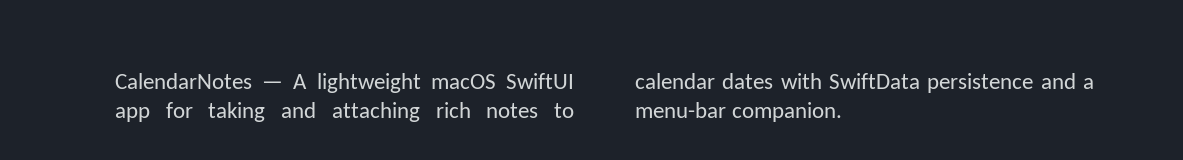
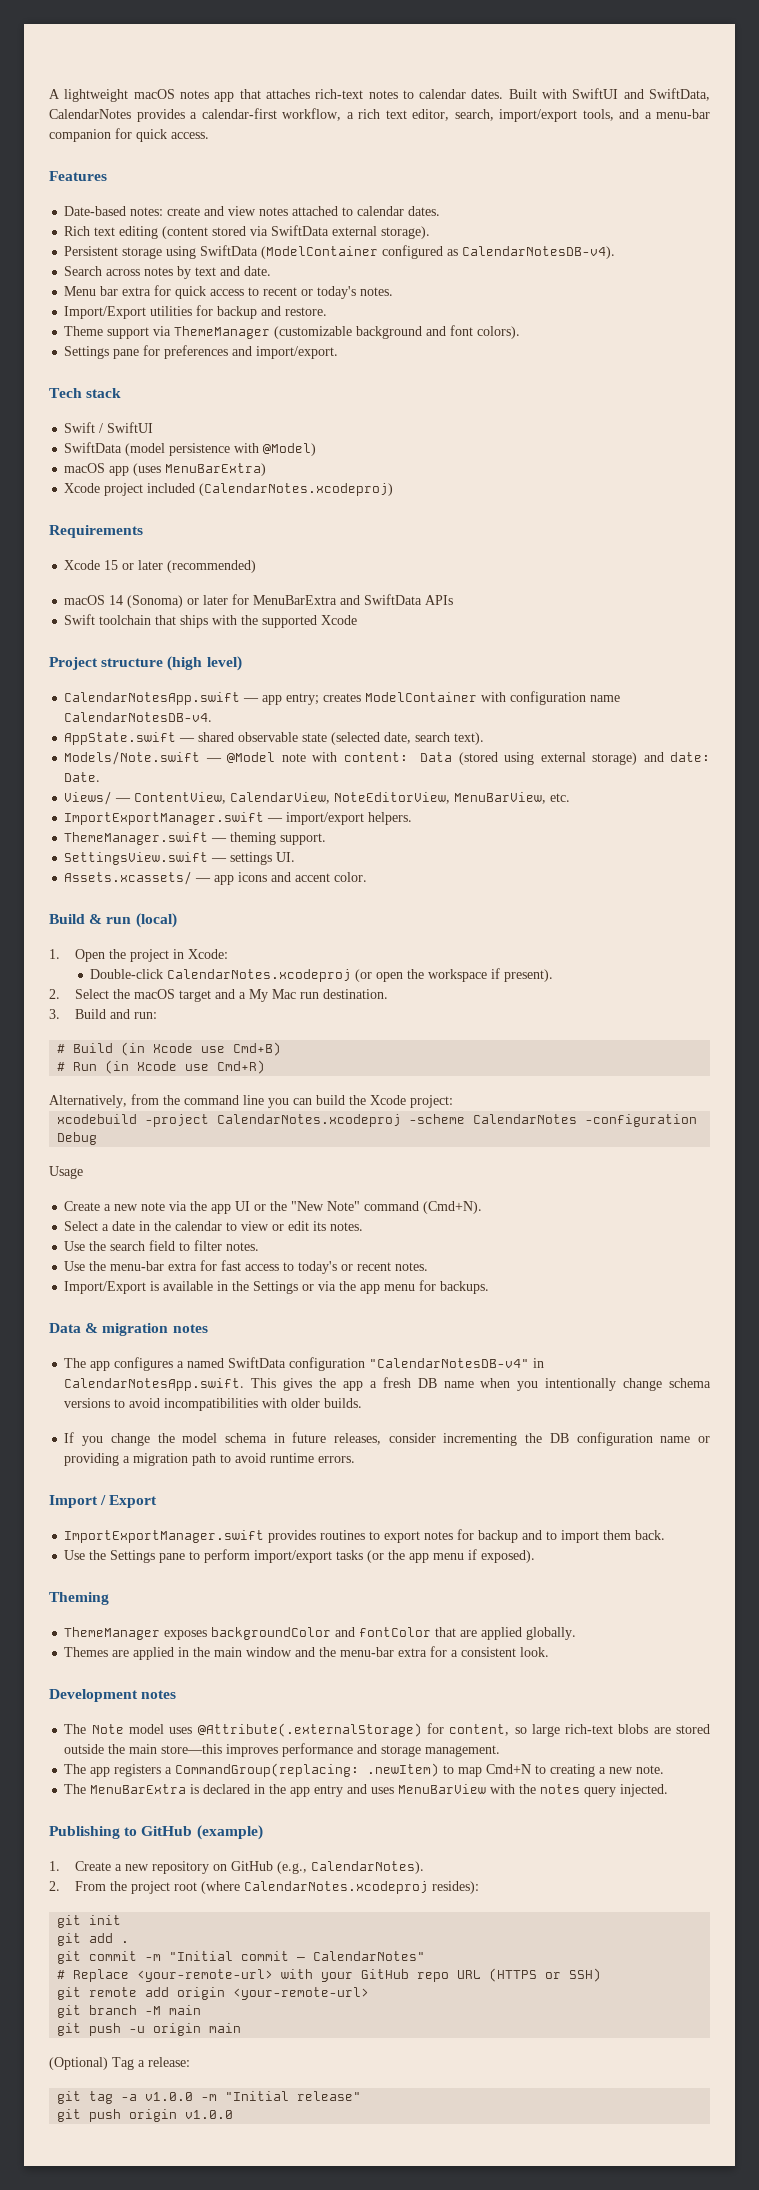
- CalendarNotes — A lightweight macOS SwiftUI app for taking and attaching rich notes to calendar dates with SwiftData persistence and a menu-bar companion.
+ A lightweight macOS notes app that attaches rich-text notes to calendar dates. Built with SwiftUI and SwiftData, CalendarNotes provides a calendar-first workflow, a rich text editor, search, import/export tools, and a menu-bar companion for quick access.
+ Features
+ Date-based notes: create and view notes attached to calendar dates.
+ Rich text editing (content stored via SwiftData external storage).
+ Persistent storage using SwiftData (ModelContainer configured as CalendarNotesDB-v4).
+ Search across notes by text and date.
+ Menu bar extra for quick access to recent or today's notes.
+ Import/Export utilities for backup and restore.
+ Theme support via ThemeManager (customizable background and font colors).
+ Settings pane for preferences and import/export.
+ Tech stack
+ Swift / SwiftUI
+ SwiftData (model persistence with @Model)
+ macOS app (uses MenuBarExtra)
+ Xcode project included (CalendarNotes.xcodeproj)
+ Requirements
+ Xcode 15 or later (recommended)
+ macOS 14 (Sonoma) or later for MenuBarExtra and SwiftData APIs
+ Swift toolchain that ships with the supported Xcode
+ Project structure (high level)
+ CalendarNotesApp.swift — app entry; creates ModelContainer with configuration name CalendarNotesDB-v4.
+ AppState.swift — shared observable state (selected date, search text).
+ Models/Note.swift — @Model note with content: Data (stored using external storage) and date: Date.
+ Views/ — ContentView, CalendarView, NoteEditorView, MenuBarView, etc.
+ ImportExportManager.swift — import/export helpers.
+ ThemeManager.swift — theming support.
+ SettingsView.swift — settings UI.
+ Assets.xcassets/ — app icons and accent color.
+ Build & run (local)
+ 1. Open the project in Xcode:
+ Double-click CalendarNotes.xcodeproj (or open the workspace if present).
+ 2. Select the macOS target and a My Mac run destination.
+ 3. Build and run:
+ # Build (in Xcode use Cmd+B)
+ # Run (in Xcode use Cmd+R)
+ Alternatively, from the command line you can build the Xcode project:
+ xcodebuild -project CalendarNotes.xcodeproj -scheme CalendarNotes -configuration Debug
+ Usage
+ Create a new note via the app UI or the "New Note" command (Cmd+N).
+ Select a date in the calendar to view or edit its notes.
+ Use the search field to filter notes.
+ Use the menu-bar extra for fast access to today's or recent notes.
+ Import/Export is available in the Settings or via the app menu for backups.
+ Data & migration notes
+ The app configures a named SwiftData configuration "CalendarNotesDB-v4" in CalendarNotesApp.swift. This gives the app a fresh DB name when you intentionally change schema versions to avoid incompatibilities with older builds.
+ If you change the model schema in future releases, consider incrementing the DB configuration name or providing a migration path to avoid runtime errors.
+ Import / Export
+ ImportExportManager.swift provides routines to export notes for backup and to import them back.
+ Use the Settings pane to perform import/export tasks (or the app menu if exposed).
+ Theming
+ ThemeManager exposes backgroundColor and fontColor that are applied globally.
+ Themes are applied in the main window and the menu-bar extra for a consistent look.
+ Development notes
+ The Note model uses @Attribute(.externalStorage) for content, so large rich-text blobs are stored outside the main store—this improves performance and storage management.
+ The app registers a CommandGroup(replacing: .newItem) to map Cmd+N to creating a new note.
+ The MenuBarExtra is declared in the app entry and uses MenuBarView with the notes query injected.
+ Publishing to GitHub (example)
+ 1. Create a new repository on GitHub (e.g., CalendarNotes).
+ 2. From the project root (where CalendarNotes.xcodeproj resides):
+ git init
+ git add .
+ git commit -m "Initial commit — CalendarNotes"
+ # Replace <your-remote-url> with your GitHub repo URL (HTTPS or SSH)
+ git remote add origin <your-remote-url>
+ git branch -M main
+ git push -u origin main
+ (Optional) Tag a release:
+ git tag -a v1.0.0 -m "Initial release"
+ git push origin v1.0.0

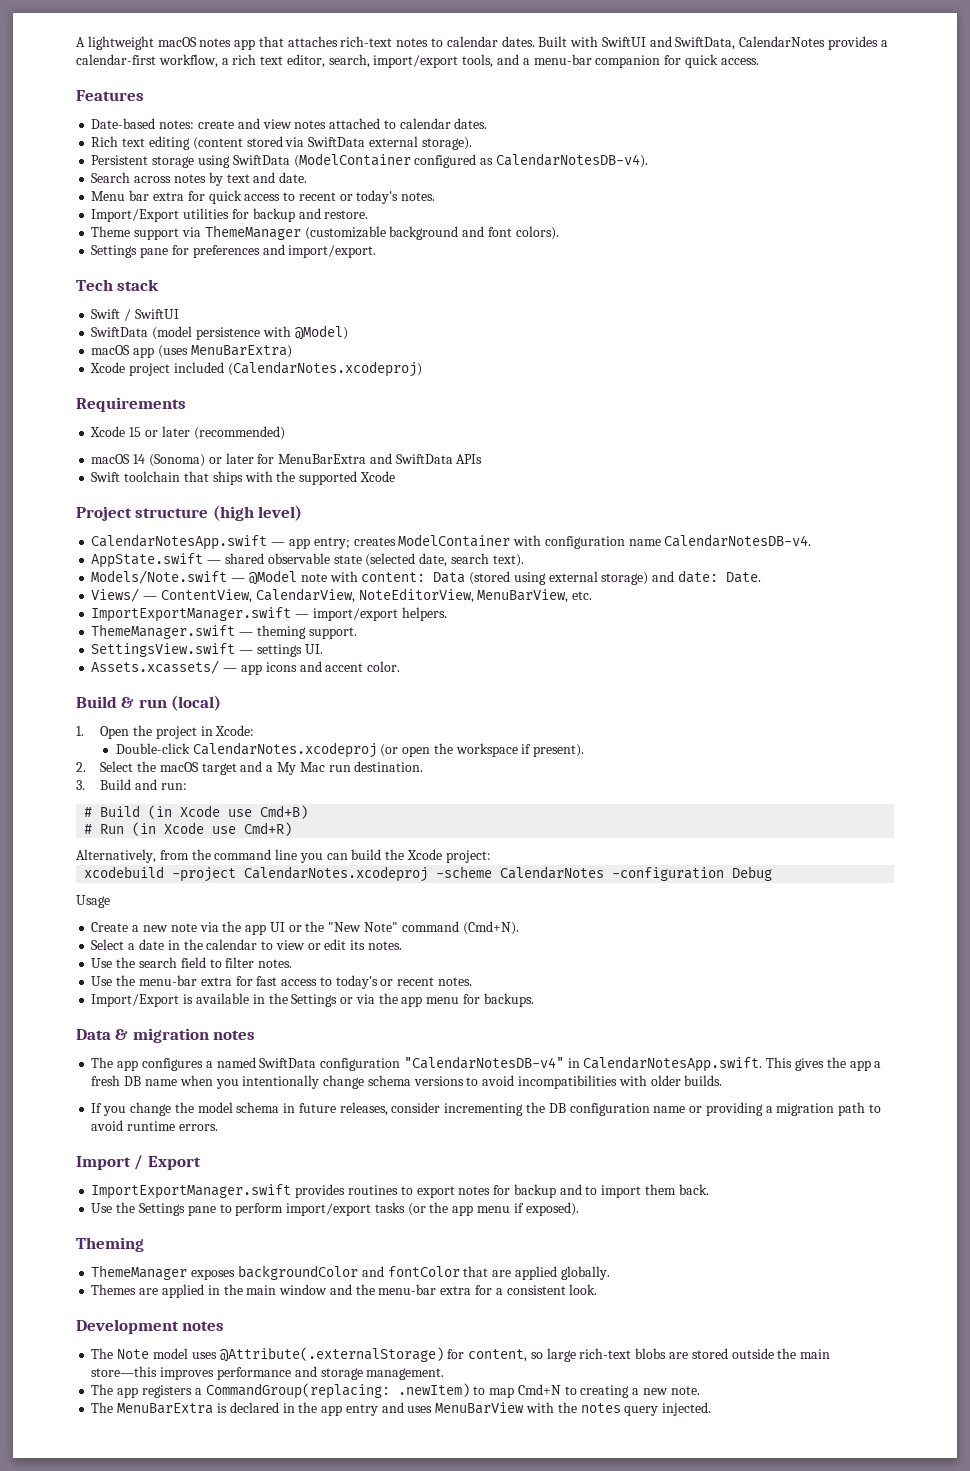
- Publishing to GitHub (example)
- 1. Create a new repository on GitHub (e.g., CalendarNotes).
- 2. From the project root (where CalendarNotes.xcodeproj resides):
- git init
- git add .
- git commit -m "Initial commit — CalendarNotes"
- # Replace <your-remote-url> with your GitHub repo URL (HTTPS or SSH)
- git remote add origin <your-remote-url>
- git branch -M main
- git push -u origin main
- (Optional) Tag a release:
- git tag -a v1.0.0 -m "Initial release"
- git push origin v1.0.0

